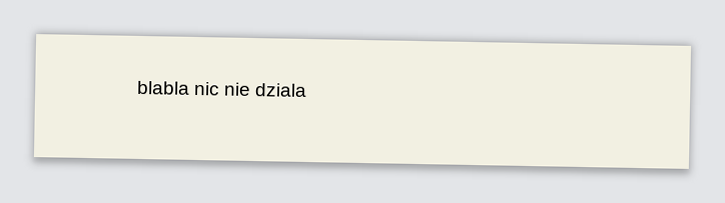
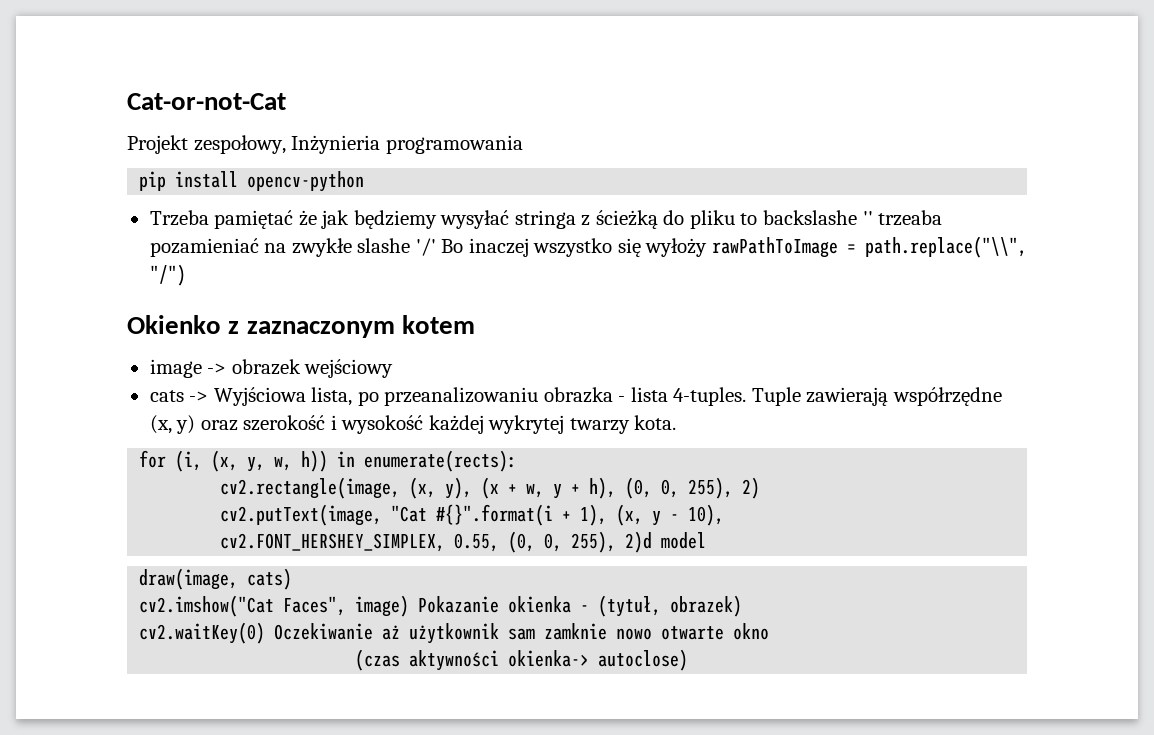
- blabla nic nie dziala
+ Cat-or-not-Cat
+ Projekt zespołowy, Inżynieria programowania
+ pip install opencv-python
+ Trzeba pamiętać że jak będziemy wysyłać stringa z ścieżką do pliku to backslashe '' trzeaba pozamieniać na zwykłe slashe '/' Bo inaczej wszystko się wyłoży rawPathToImage = path.replace("\\", "/")
+ Okienko z zaznaczonym kotem
+ image -> obrazek wejściowy
+ cats -> Wyjściowa lista, po przeanalizowaniu obrazka - lista 4-tuples. Tuple zawierają współrzędne (x, y) oraz szerokość i wysokość każdej wykrytej twarzy kota.
+ for (i, (x, y, w, h)) in enumerate(rects):
+ cv2.rectangle(image, (x, y), (x + w, y + h), (0, 0, 255), 2)
+ cv2.putText(image, "Cat #{}".format(i + 1), (x, y - 10),
+ cv2.FONT_HERSHEY_SIMPLEX, 0.55, (0, 0, 255), 2)d model
+ draw(image, cats)
+ cv2.imshow("Cat Faces", image) Pokazanie okienka - (tytuł, obrazek)
+ cv2.waitKey(0) Oczekiwanie aż użytkownik sam zamknie nowo otwarte okno
+ (czas aktywności okienka-> autoclose)

